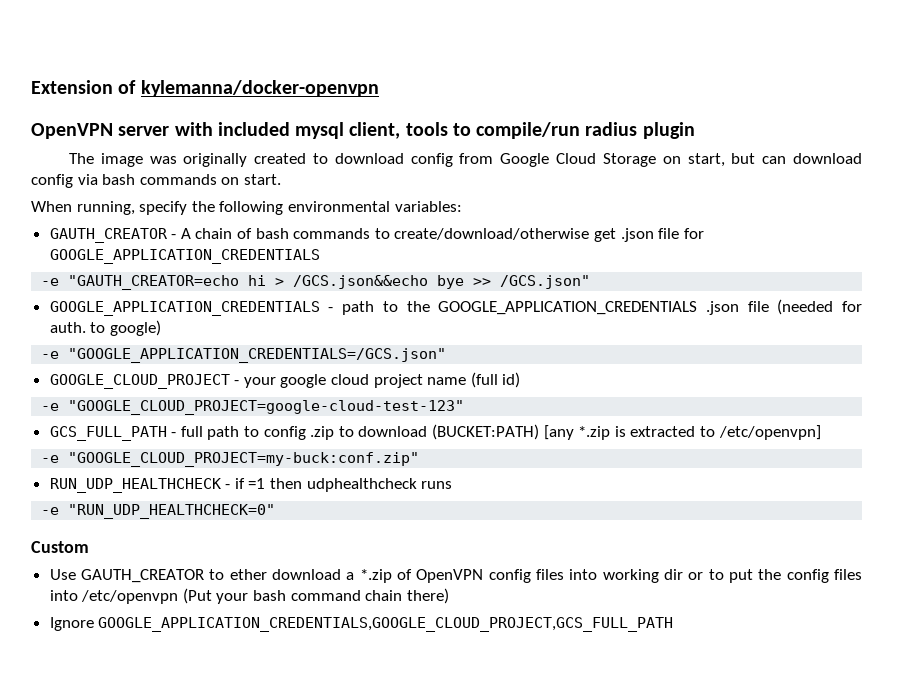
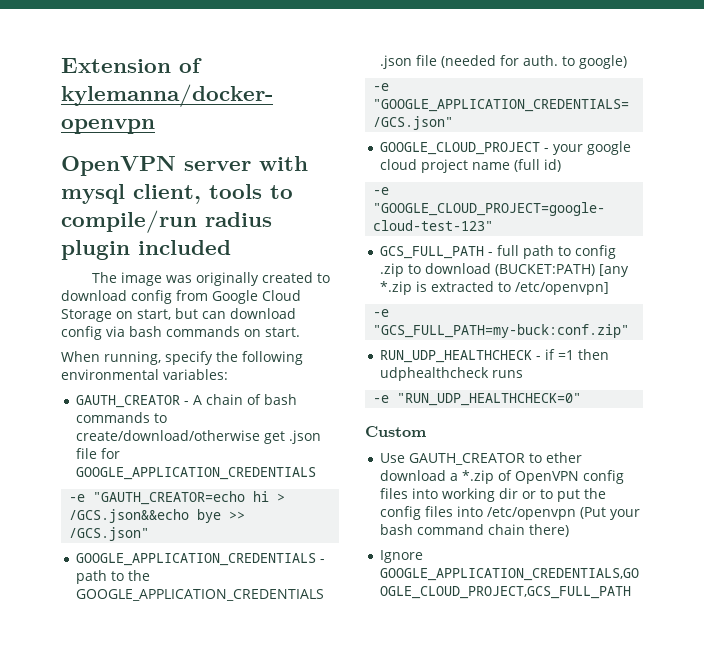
- OpenVPN server with included mysql client, tools to compile/run radius plugin
+ OpenVPN server with mysql client, tools to compile/run radius plugin included
- -e "GOOGLE_CLOUD_PROJECT=my-buck:conf.zip"
+ -e "GCS_FULL_PATH=my-buck:conf.zip"

